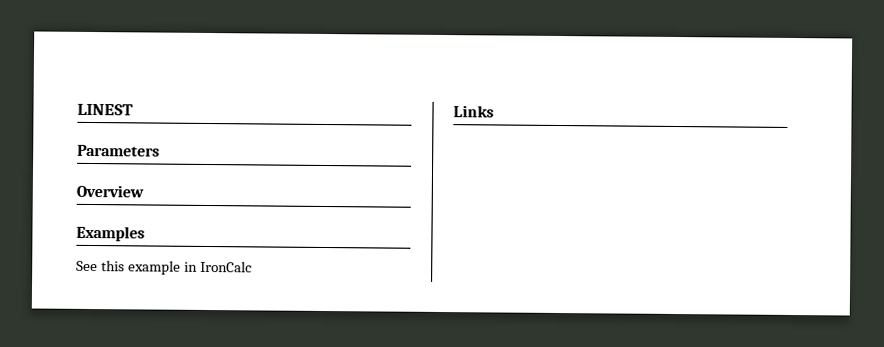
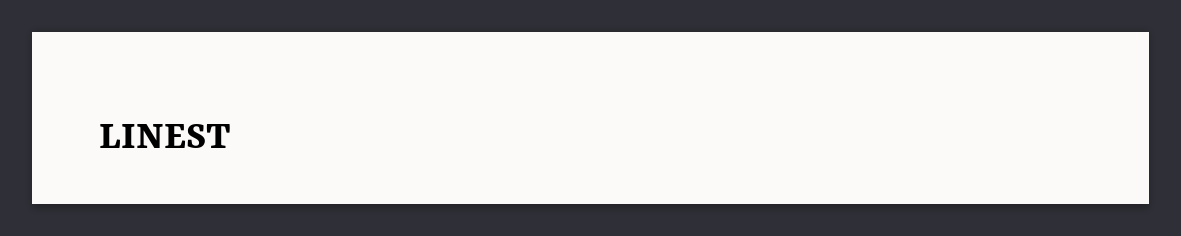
- Parameters
- Overview
- Examples
- See this example in IronCalc
- Links

